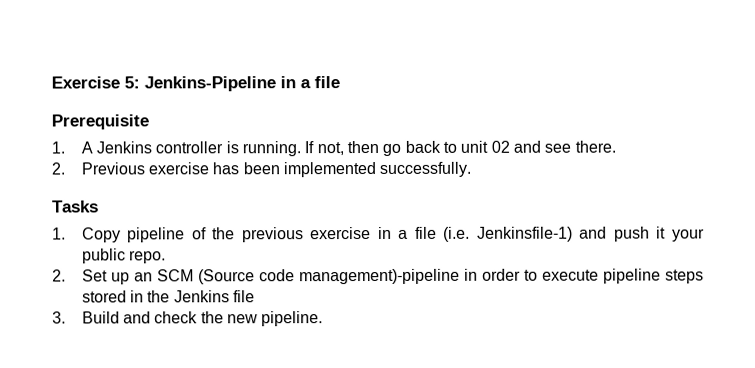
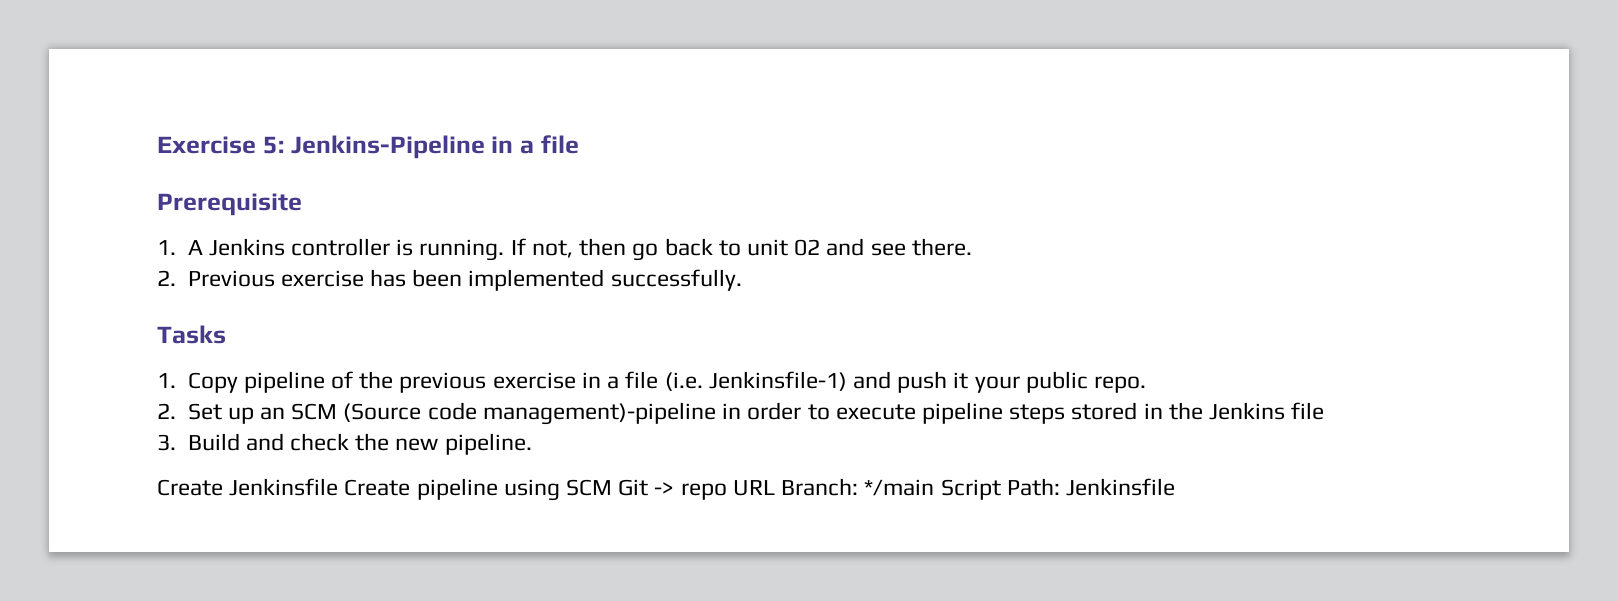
+ Create Jenkinsfile Create pipeline using SCM Git -> repo URL Branch: */main Script Path: Jenkinsfile

